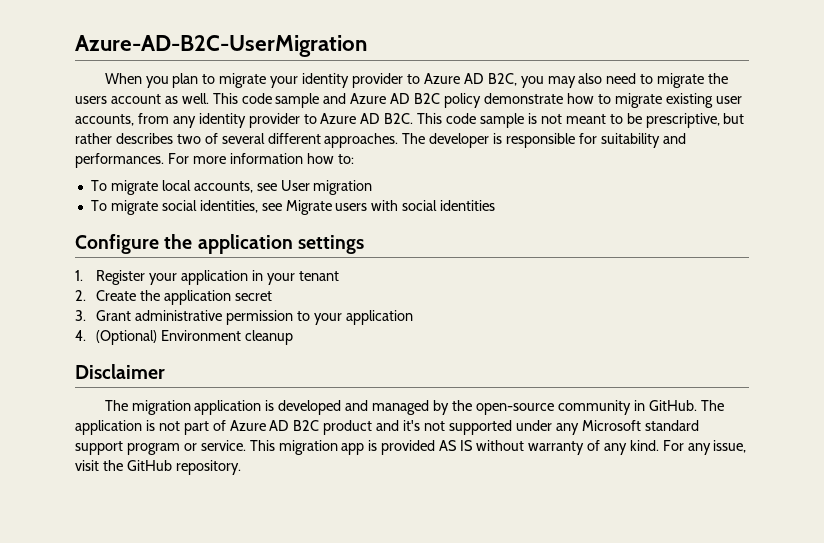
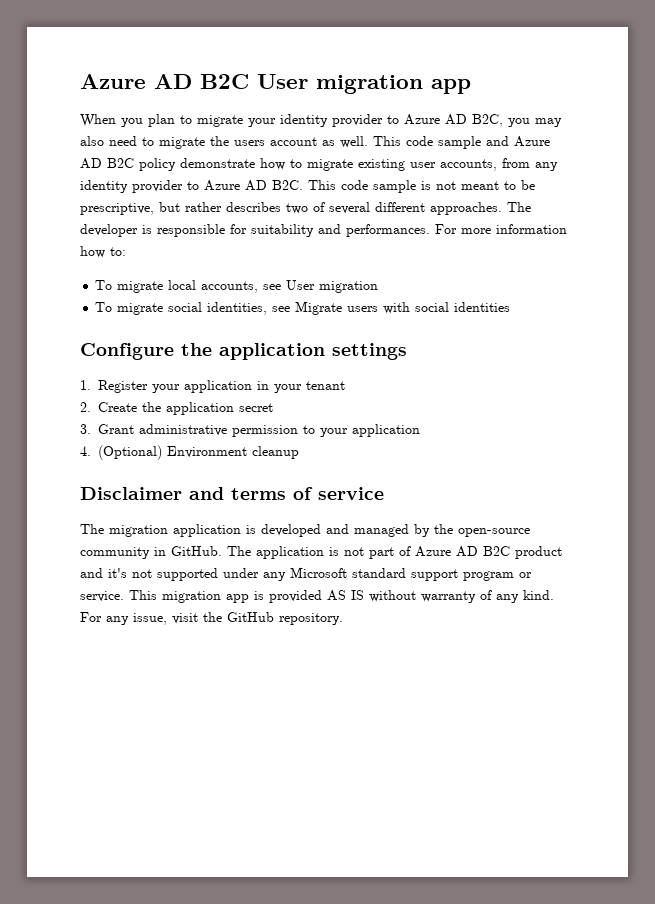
- Azure-AD-B2C-UserMigration
+ Azure AD B2C User migration app
- Disclaimer
+ Disclaimer and terms of service

